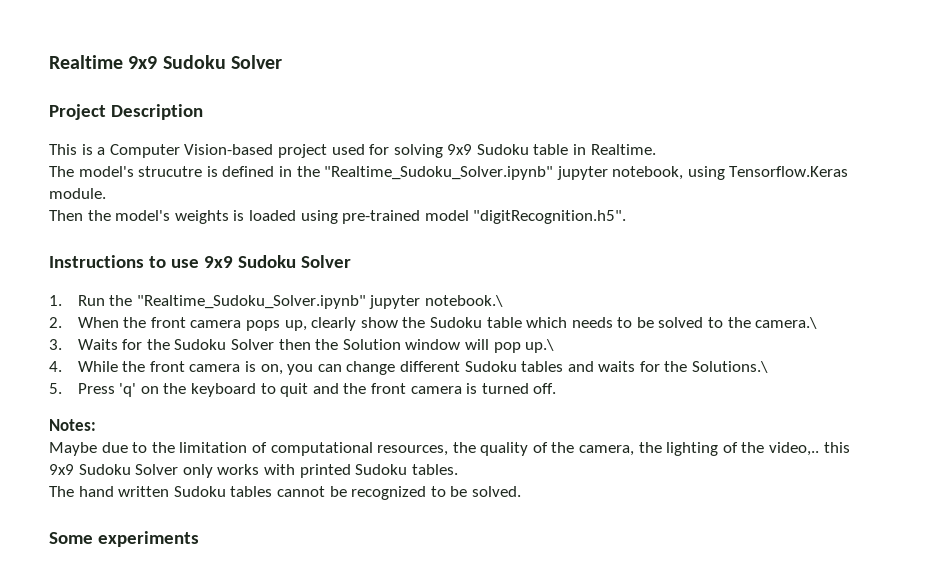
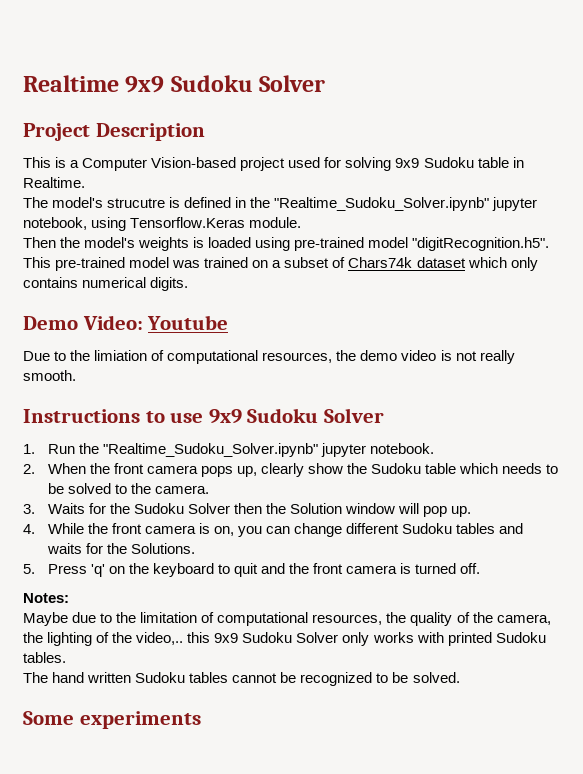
- Then the model's weights is loaded using pre-trained model "digitRecognition.h5".
+ Then the model's weights is loaded using pre-trained model "digitRecognition.h5". This pre-trained model was trained on a subset of Chars74k dataset which only contains numerical digits.
+ Demo Video: Youtube
+ Due to the limiation of computational resources, the demo video is not really smooth.
- 1. Run the "Realtime_Sudoku_Solver.ipynb" jupyter notebook.\
+ 1. Run the "Realtime_Sudoku_Solver.ipynb" jupyter notebook.
- 2. When the front camera pops up, clearly show the Sudoku table which needs to be solved to the camera.\
+ 2. When the front camera pops up, clearly show the Sudoku table which needs to be solved to the camera.
- 3. Waits for the Sudoku Solver then the Solution window will pop up.\
+ 3. Waits for the Sudoku Solver then the Solution window will pop up.
- 4. While the front camera is on, you can change different Sudoku tables and waits for the Solutions.\
+ 4. While the front camera is on, you can change different Sudoku tables and waits for the Solutions.

